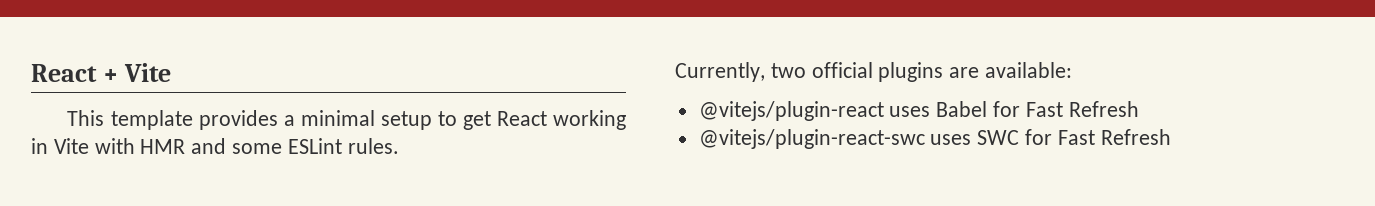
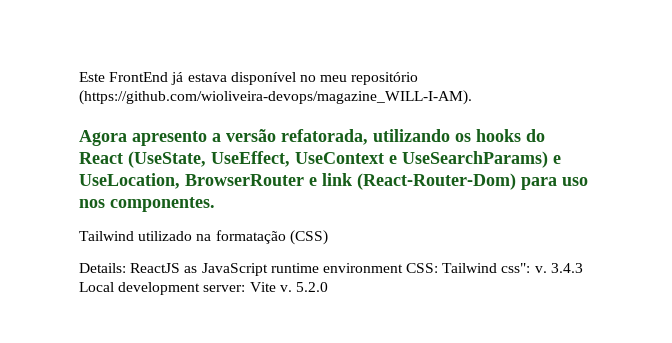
- React + Vite
- This template provides a minimal setup to get React working in Vite with HMR and some ESLint rules.
- Currently, two official plugins are available:
- @vitejs/plugin-react uses Babel for Fast Refresh
- @vitejs/plugin-react-swc uses SWC for Fast Refresh
+ Este FrontEnd já estava disponível no meu repositório (https://github.com/wioliveira-devops/magazine_WILL-I-AM).
+ Agora apresento a versão refatorada, utilizando os hooks do React (UseState, UseEffect, UseContext e UseSearchParams) e UseLocation, BrowserRouter e link (React-Router-Dom) para uso nos componentes.
+ Tailwind utilizado na formatação (CSS)
+ Details: ReactJS as JavaScript runtime environment CSS: Tailwind css": v. 3.4.3 Local development server: Vite v. 5.2.0

